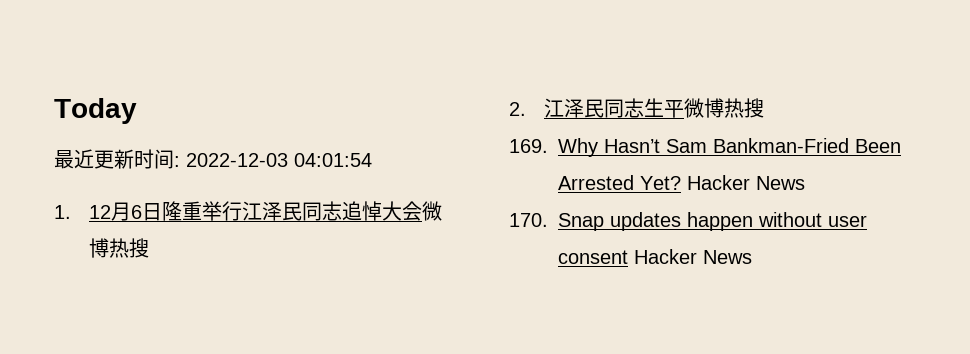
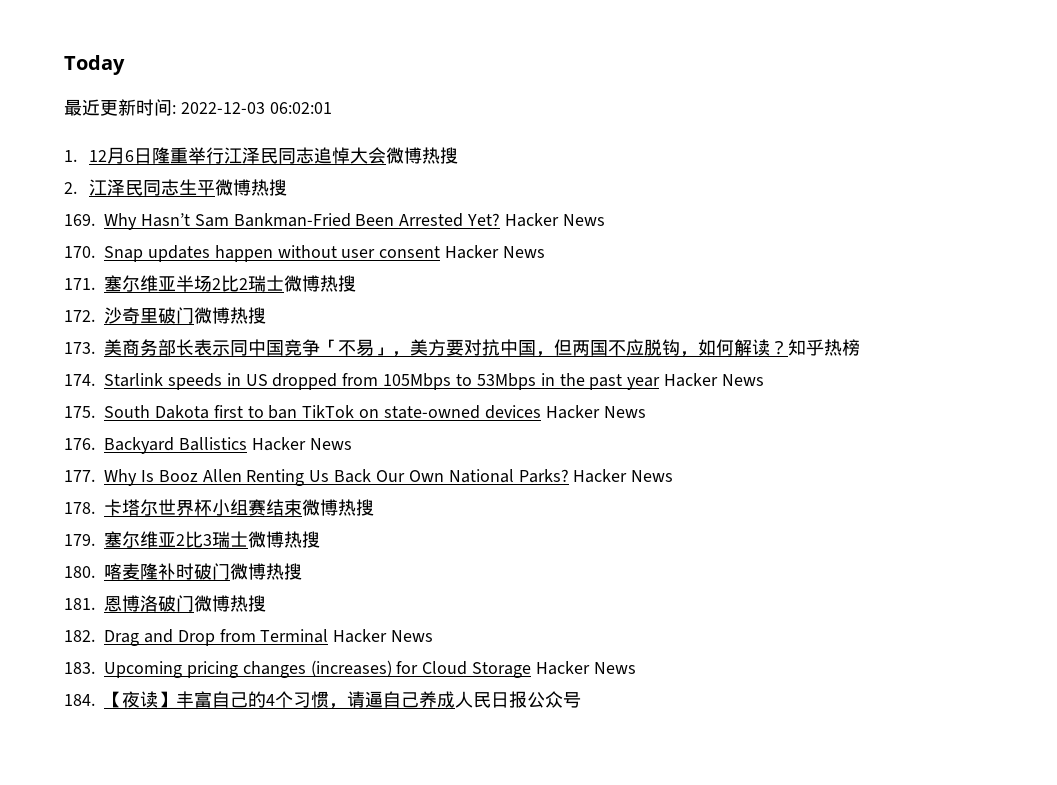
- 最近更新时间: 2022-12-03 04:01:54
+ 最近更新时间: 2022-12-03 06:02:01
+ 171.塞尔维亚半场2比2瑞士微博热搜
+ 172.沙奇里破门微博热搜
+ 173.美商务部长表示同中国竞争「不易」，美方要对抗中国，但两国不应脱钩，如何解读？知乎热榜
+ 174. Starlink speeds in US dropped from 105Mbps to 53Mbps in the past year Hacker News
+ 175. South Dakota first to ban TikTok on state-owned devices Hacker News
+ 176. Backyard Ballistics Hacker News
+ 177. Why Is Booz Allen Renting Us Back Our Own National Parks? Hacker News
+ 178.卡塔尔世界杯小组赛结束微博热搜
+ 179.塞尔维亚2比3瑞士微博热搜
+ 180.喀麦隆补时破门微博热搜
+ 181.恩博洛破门微博热搜
+ 182. Drag and Drop from Terminal Hacker News
+ 183. Upcoming pricing changes (increases) for Cloud Storage Hacker News
+ 184.【夜读】丰富自己的4个习惯，请逼自己养成人民日报公众号

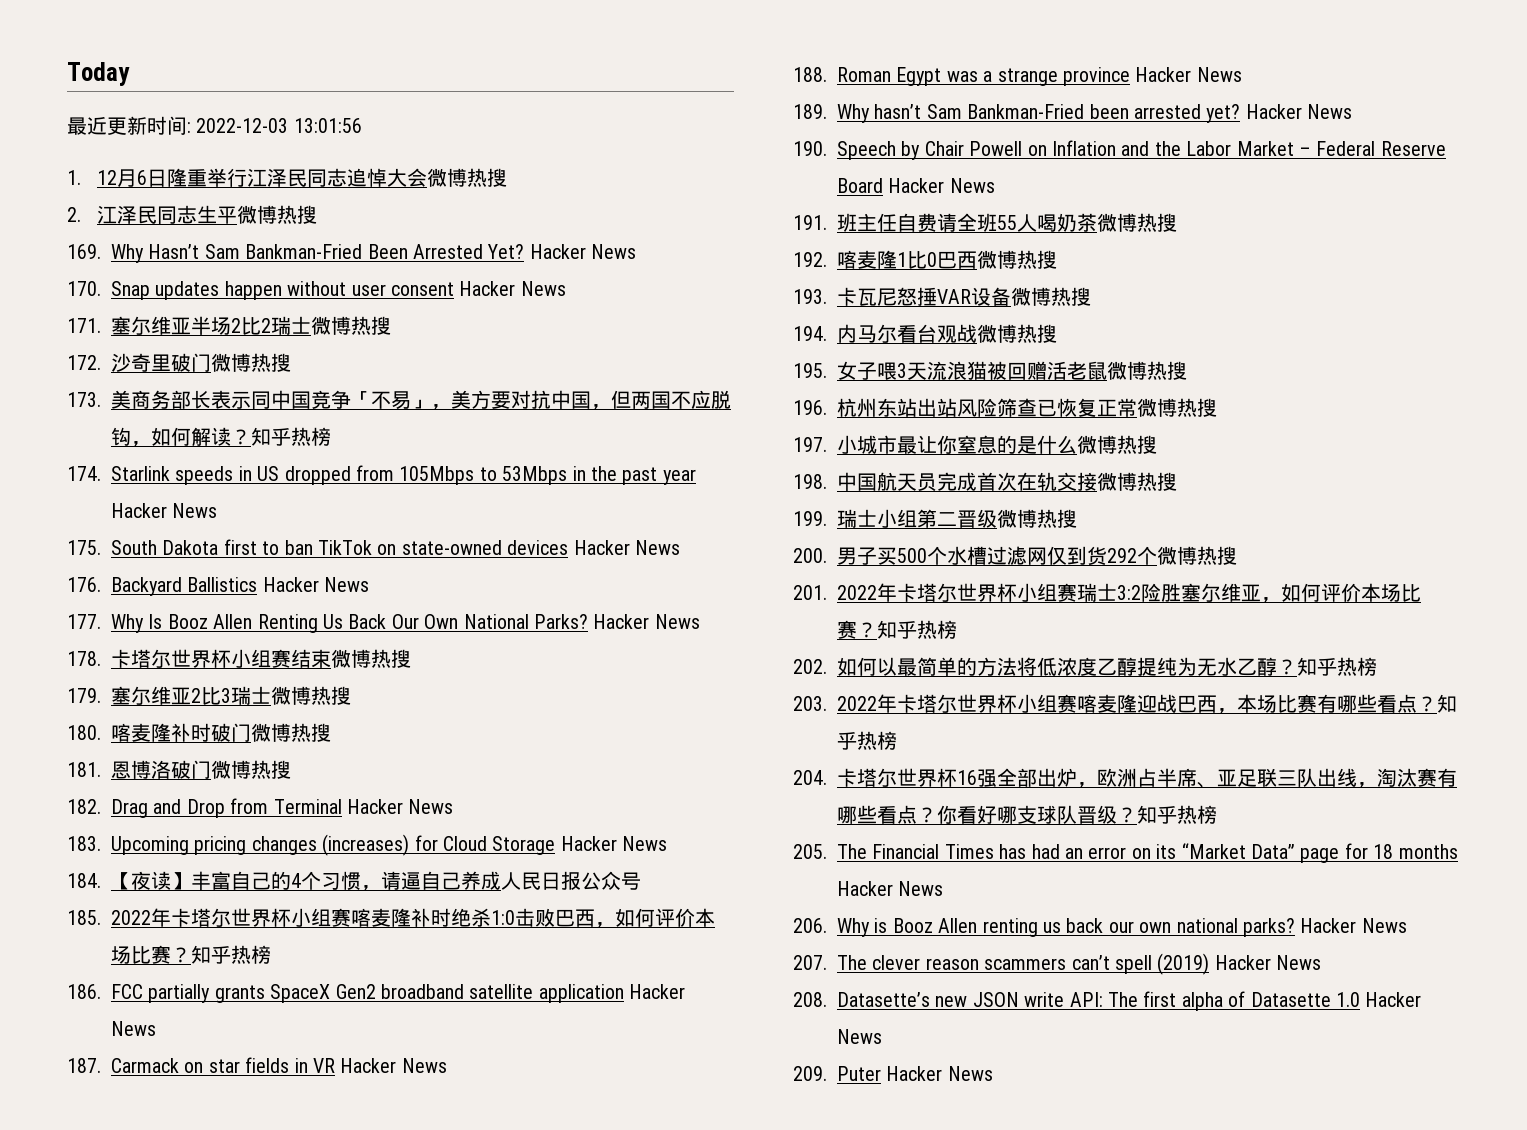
- 最近更新时间: 2022-12-03 06:02:01
+ 最近更新时间: 2022-12-03 13:01:56
+ 185. 2022年卡塔尔世界杯小组赛喀麦隆补时绝杀1:0击败巴西，如何评价本场比赛？知乎热榜
+ 186. FCC partially grants SpaceX Gen2 broadband satellite application Hacker News
+ 187. Carmack on star fields in VR Hacker News
+ 188. Roman Egypt was a strange province Hacker News
+ 189. Why hasn’t Sam Bankman-Fried been arrested yet? Hacker News
+ 190. Speech by Chair Powell on Inflation and the Labor Market – Federal Reserve Board Hacker News
+ 191.班主任自费请全班55人喝奶茶微博热搜
+ 192.喀麦隆1比0巴西微博热搜
+ 193.卡瓦尼怒捶VAR设备微博热搜
+ 194.内马尔看台观战微博热搜
+ 195.女子喂3天流浪猫被回赠活老鼠微博热搜
+ 196.杭州东站出站风险筛查已恢复正常微博热搜
+ 197.小城市最让你窒息的是什么微博热搜
+ 198.中国航天员完成首次在轨交接微博热搜
+ 199.瑞士小组第二晋级微博热搜
+ 200.男子买500个水槽过滤网仅到货292个微博热搜
+ 201. 2022年卡塔尔世界杯小组赛瑞士3:2险胜塞尔维亚，如何评价本场比赛？知乎热榜
+ 202.如何以最简单的方法将低浓度乙醇提纯为无水乙醇？知乎热榜
+ 203. 2022年卡塔尔世界杯小组赛喀麦隆迎战巴西，本场比赛有哪些看点？知乎热榜
+ 204.卡塔尔世界杯16强全部出炉，欧洲占半席、亚足联三队出线，淘汰赛有哪些看点？你看好哪支球队晋级？知乎热榜
+ 205. The Financial Times has had an error on its “Market Data” page for 18 months Hacker News
+ 206. Why is Booz Allen renting us back our own national parks? Hacker News
+ 207. The clever reason scammers can’t spell (2019) Hacker News
+ 208. Datasette’s new JSON write API: The first alpha of Datasette 1.0 Hacker News
+ 209. Puter Hacker News

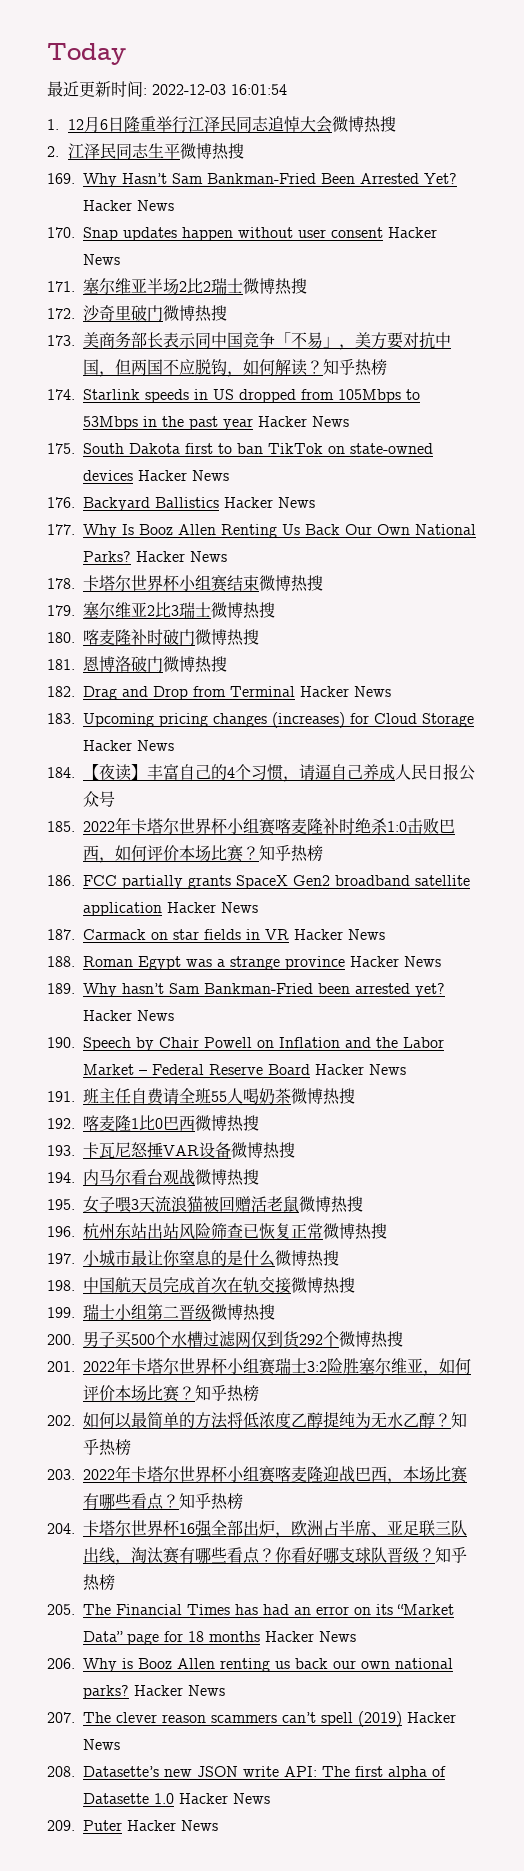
- 最近更新时间: 2022-12-03 13:01:56
+ 最近更新时间: 2022-12-03 16:01:54

